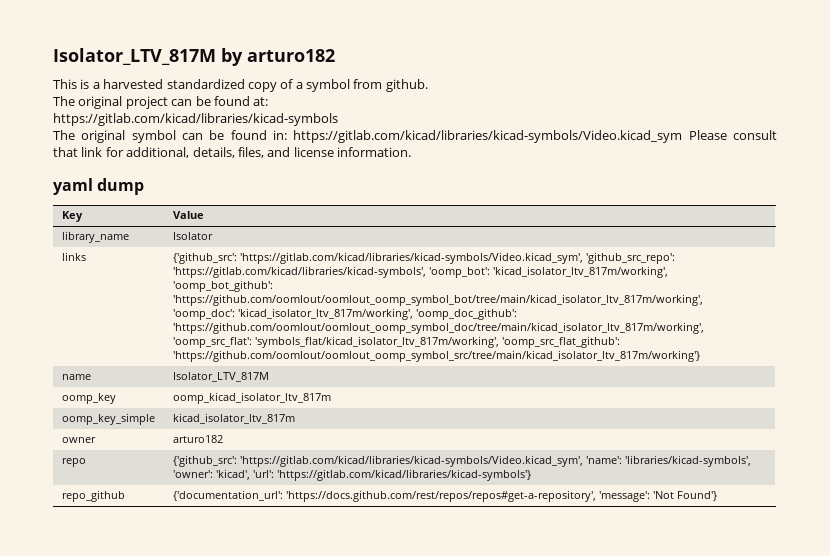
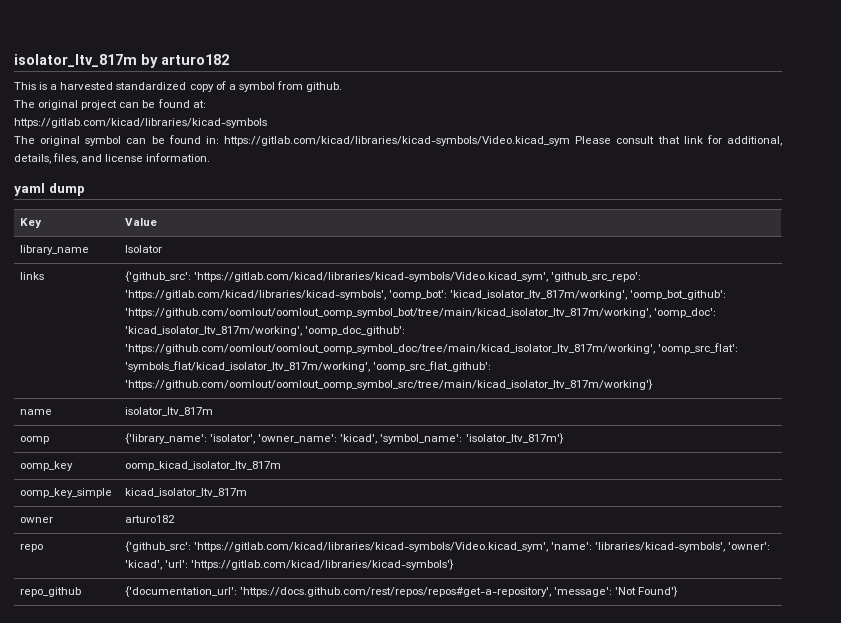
- Isolator_LTV_817M by arturo182
+ isolator_ltv_817m by arturo182
- name | Isolator_LTV_817M
+ name | isolator_ltv_817m
+ oomp | {'library_name': 'isolator', 'owner_name': 'kicad', 'symbol_name': 'isolator_ltv_817m'}

